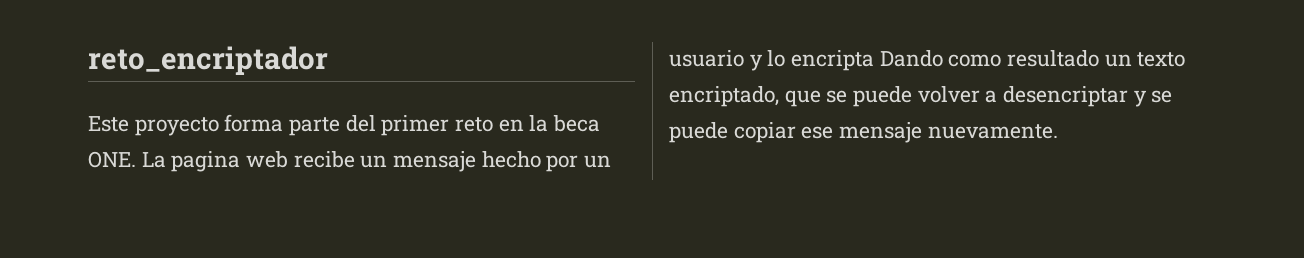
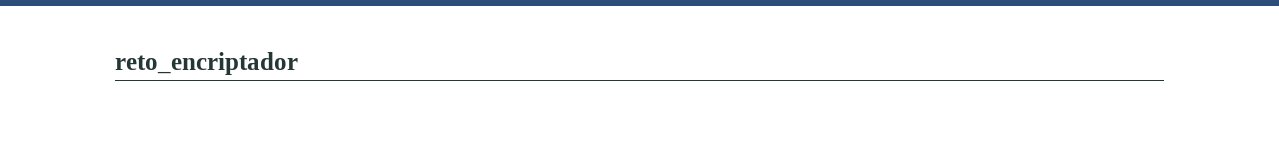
- Este proyecto forma parte del primer reto en la beca ONE. La pagina web recibe un mensaje hecho por un usuario y lo encripta Dando como resultado un texto encriptado, que se puede volver a desencriptar y se puede copiar ese mensaje nuevamente.

